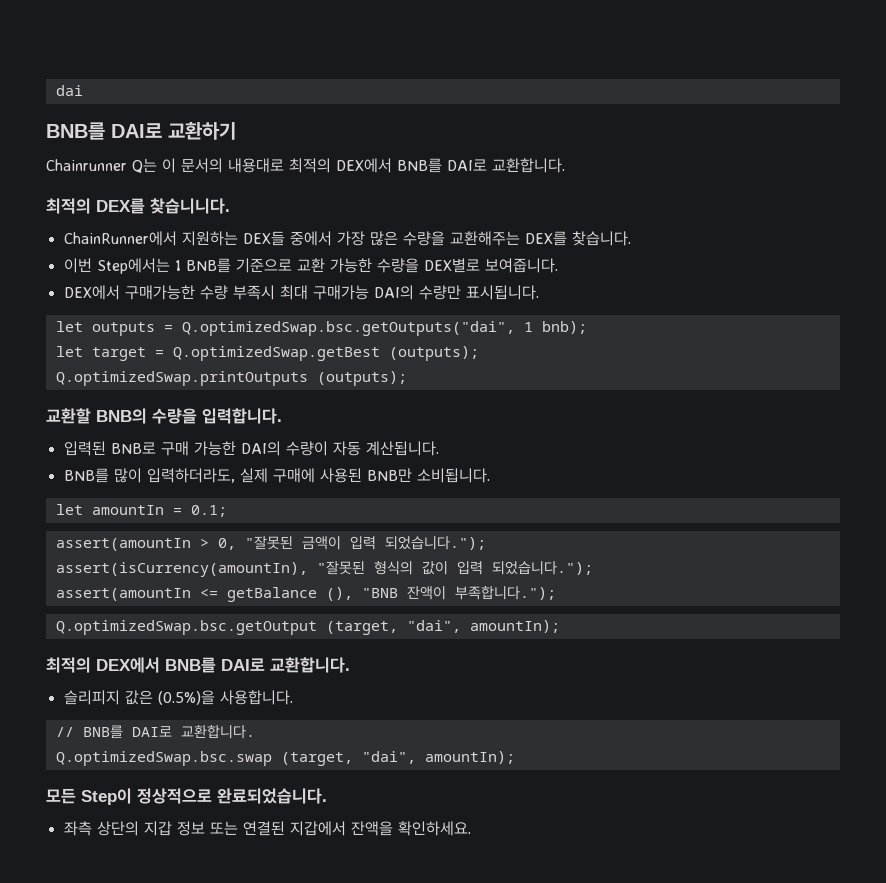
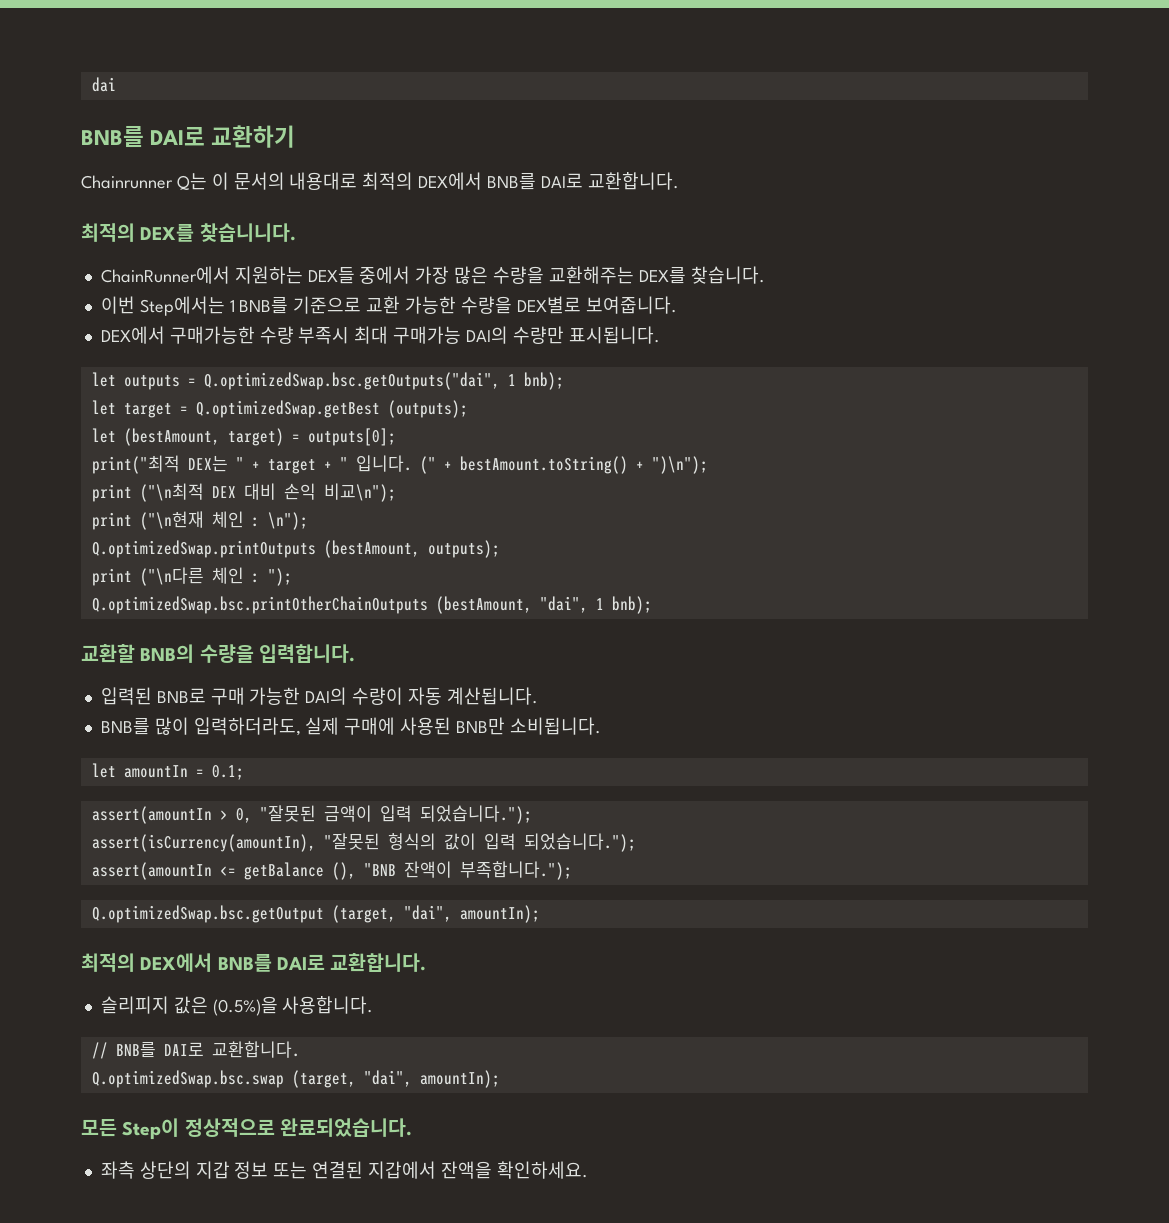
- Q.optimizedSwap.printOutputs (outputs);
+ let (bestAmount, target) = outputs[0];
+ print("최적 DEX는 " + target + " 입니다. (" + bestAmount.toString() + ")\n");
+ print ("\n최적 DEX 대비 손익 비교\n");
+ print ("\n현재 체인 : \n");
+ Q.optimizedSwap.printOutputs (bestAmount, outputs);
+ print ("\n다른 체인 : ");
+ Q.optimizedSwap.bsc.printOtherChainOutputs (bestAmount, "dai", 1 bnb);

